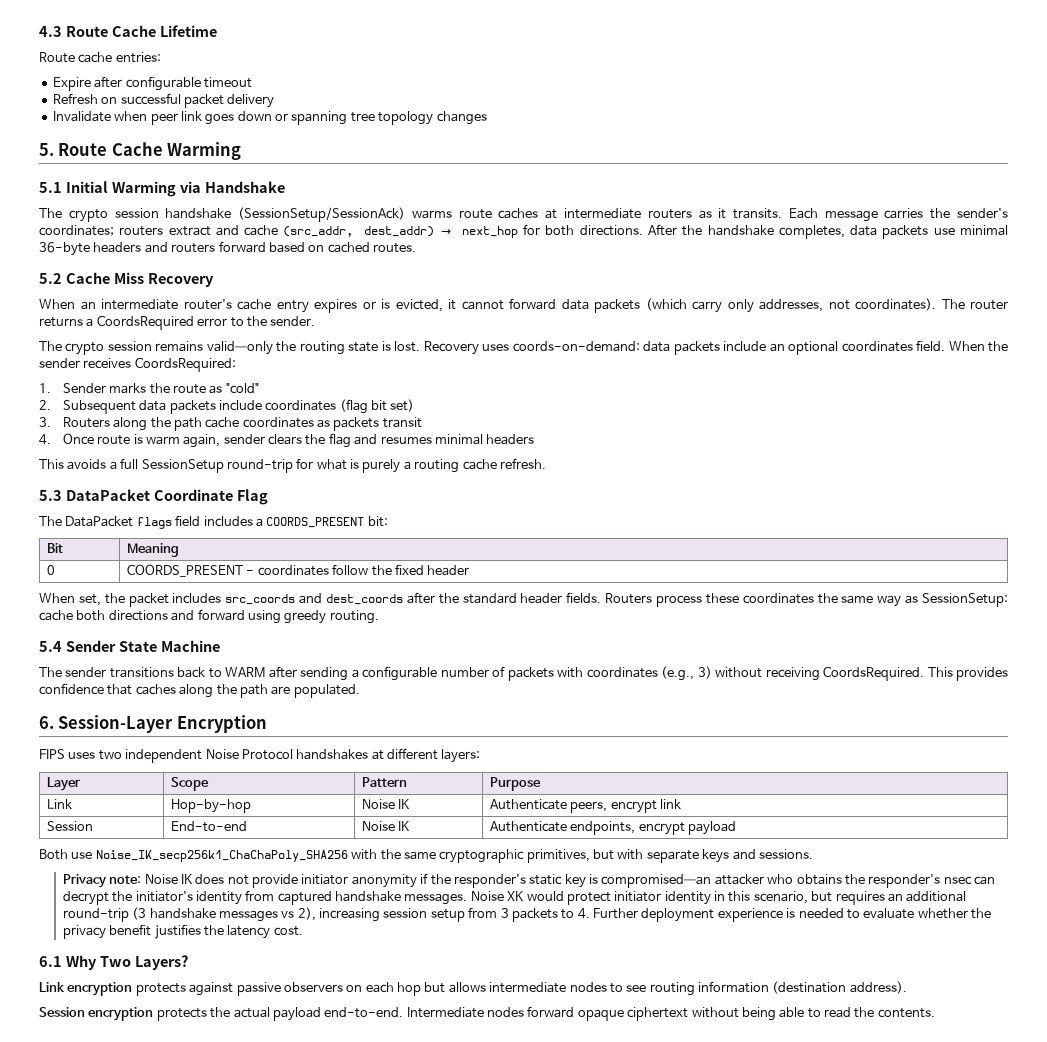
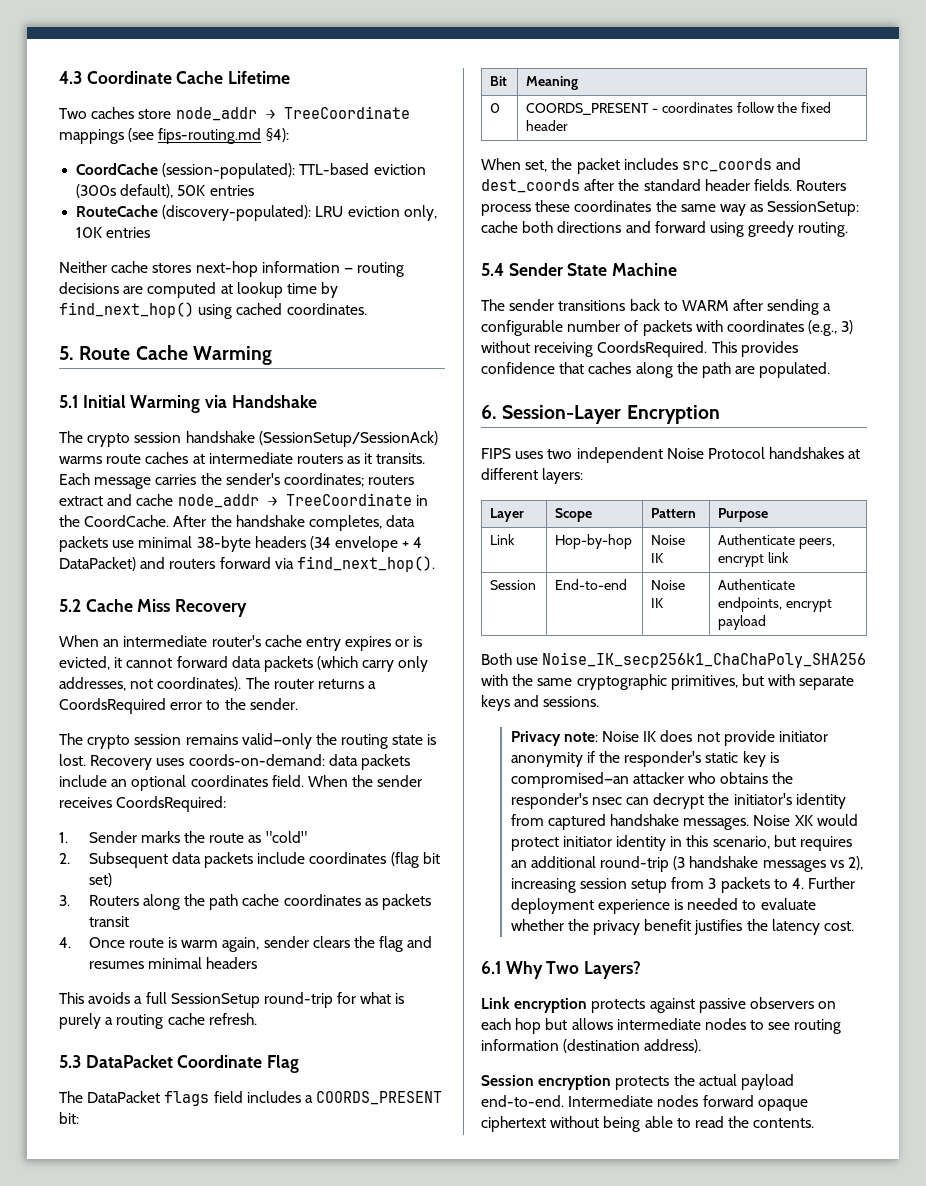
- 4.3 Route Cache Lifetime
+ 4.3 Coordinate Cache Lifetime
- Route cache entries:
- Expire after configurable timeout
- Refresh on successful packet delivery
- Invalidate when peer link goes down or spanning tree topology changes
+ Two caches store node_addr → TreeCoordinate mappings (see fips-routing.md §4):
+ CoordCache (session-populated): TTL-based eviction (300s default), 50K entries
+ RouteCache (discovery-populated): LRU eviction only, 10K entries
+ Neither cache stores next-hop information — routing decisions are computed at lookup time by find_next_hop() using cached coordinates.
- Each message carries the sender's coordinates; routers extract and cache (src_addr, dest_addr) → next_hop for both directions.
+ Each message carries the sender's coordinates; routers extract and cache node_addr → TreeCoordinate in the CoordCache.
- After the handshake completes, data packets use minimal 36-byte headers and routers forward based on cached routes.
+ After the handshake completes, data packets use minimal 38-byte headers (34 envelope + 4 DataPacket) and routers forward via find_next_hop().

